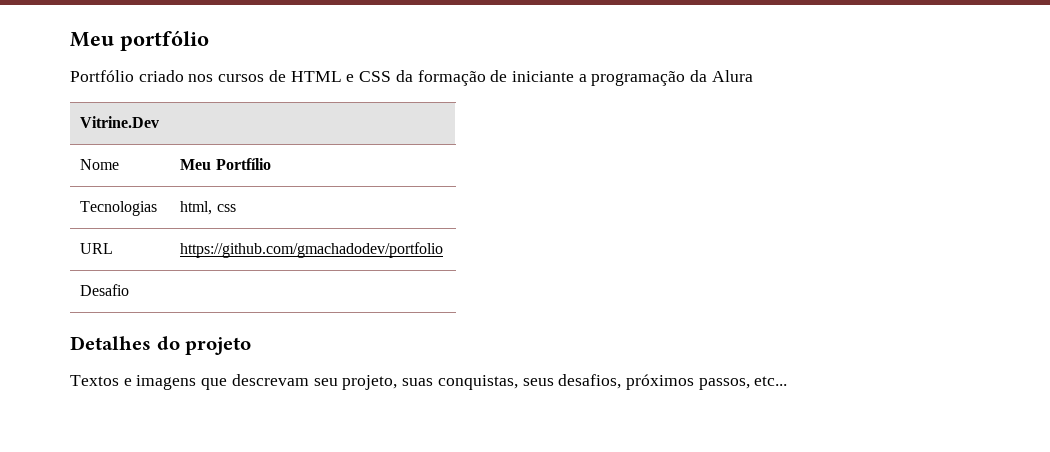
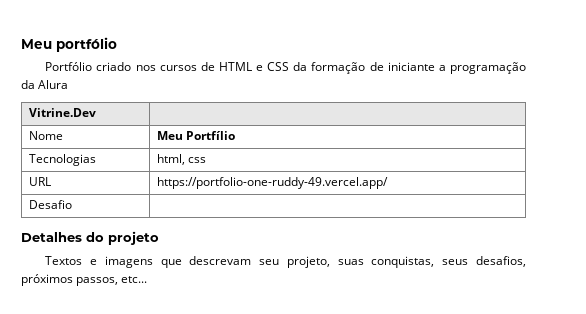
- URL | https://github.com/gmachadodev/portfolio
+ URL | https://portfolio-one-ruddy-49.vercel.app/

